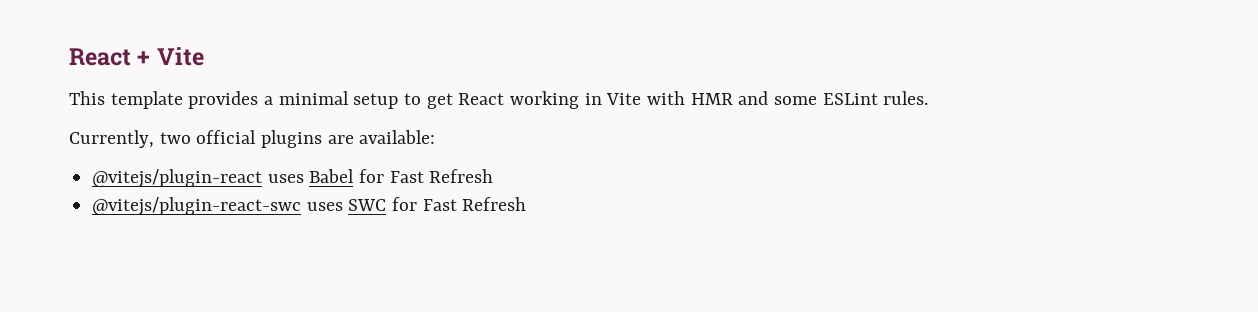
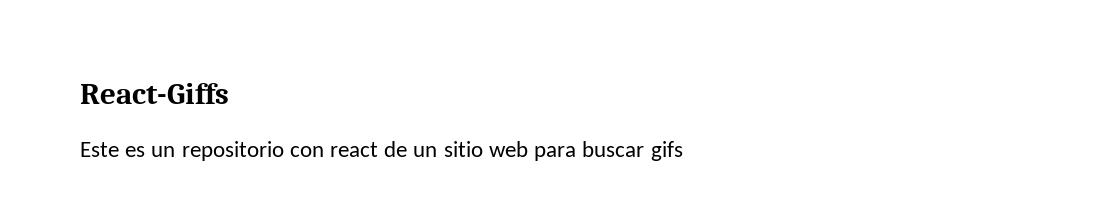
- React + Vite
- This template provides a minimal setup to get React working in Vite with HMR and some ESLint rules.
- Currently, two official plugins are available:
- @vitejs/plugin-react uses Babel for Fast Refresh
- @vitejs/plugin-react-swc uses SWC for Fast Refresh
+ React-Giffs
+ Este es un repositorio con react de un sitio web para buscar gifs

